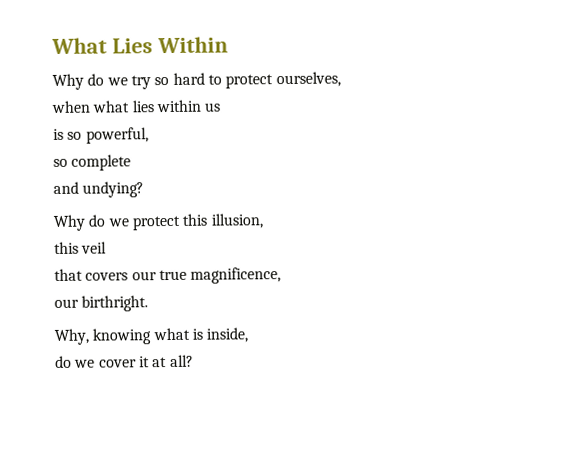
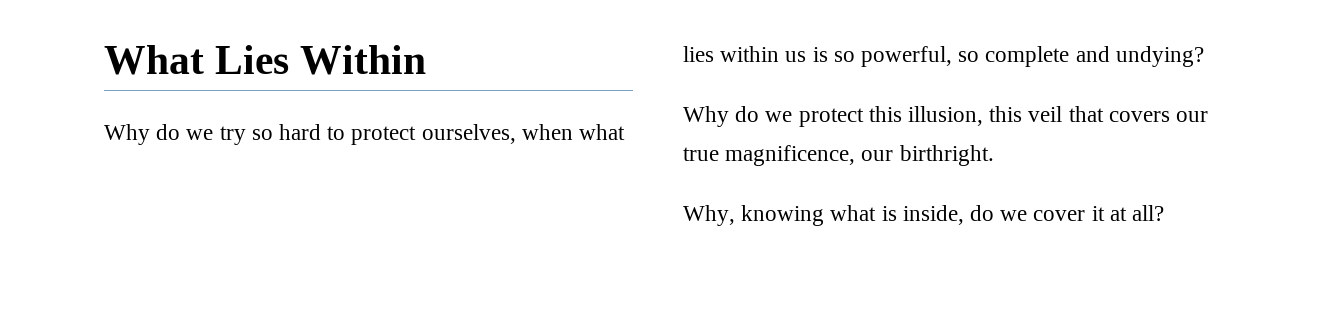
- Why do we try so hard to protect ourselves,
- when what lies within us
- is so powerful,
- so complete
- and undying?
+ Why do we try so hard to protect ourselves, when what lies within us is so powerful, so complete and undying?
- Why do we protect this illusion,
- this veil
- that covers our true magnificence,
- our birthright.
+ Why do we protect this illusion, this veil that covers our true magnificence, our birthright.
- Why, knowing what is inside,
- do we cover it at all?
+ Why, knowing what is inside, do we cover it at all?

